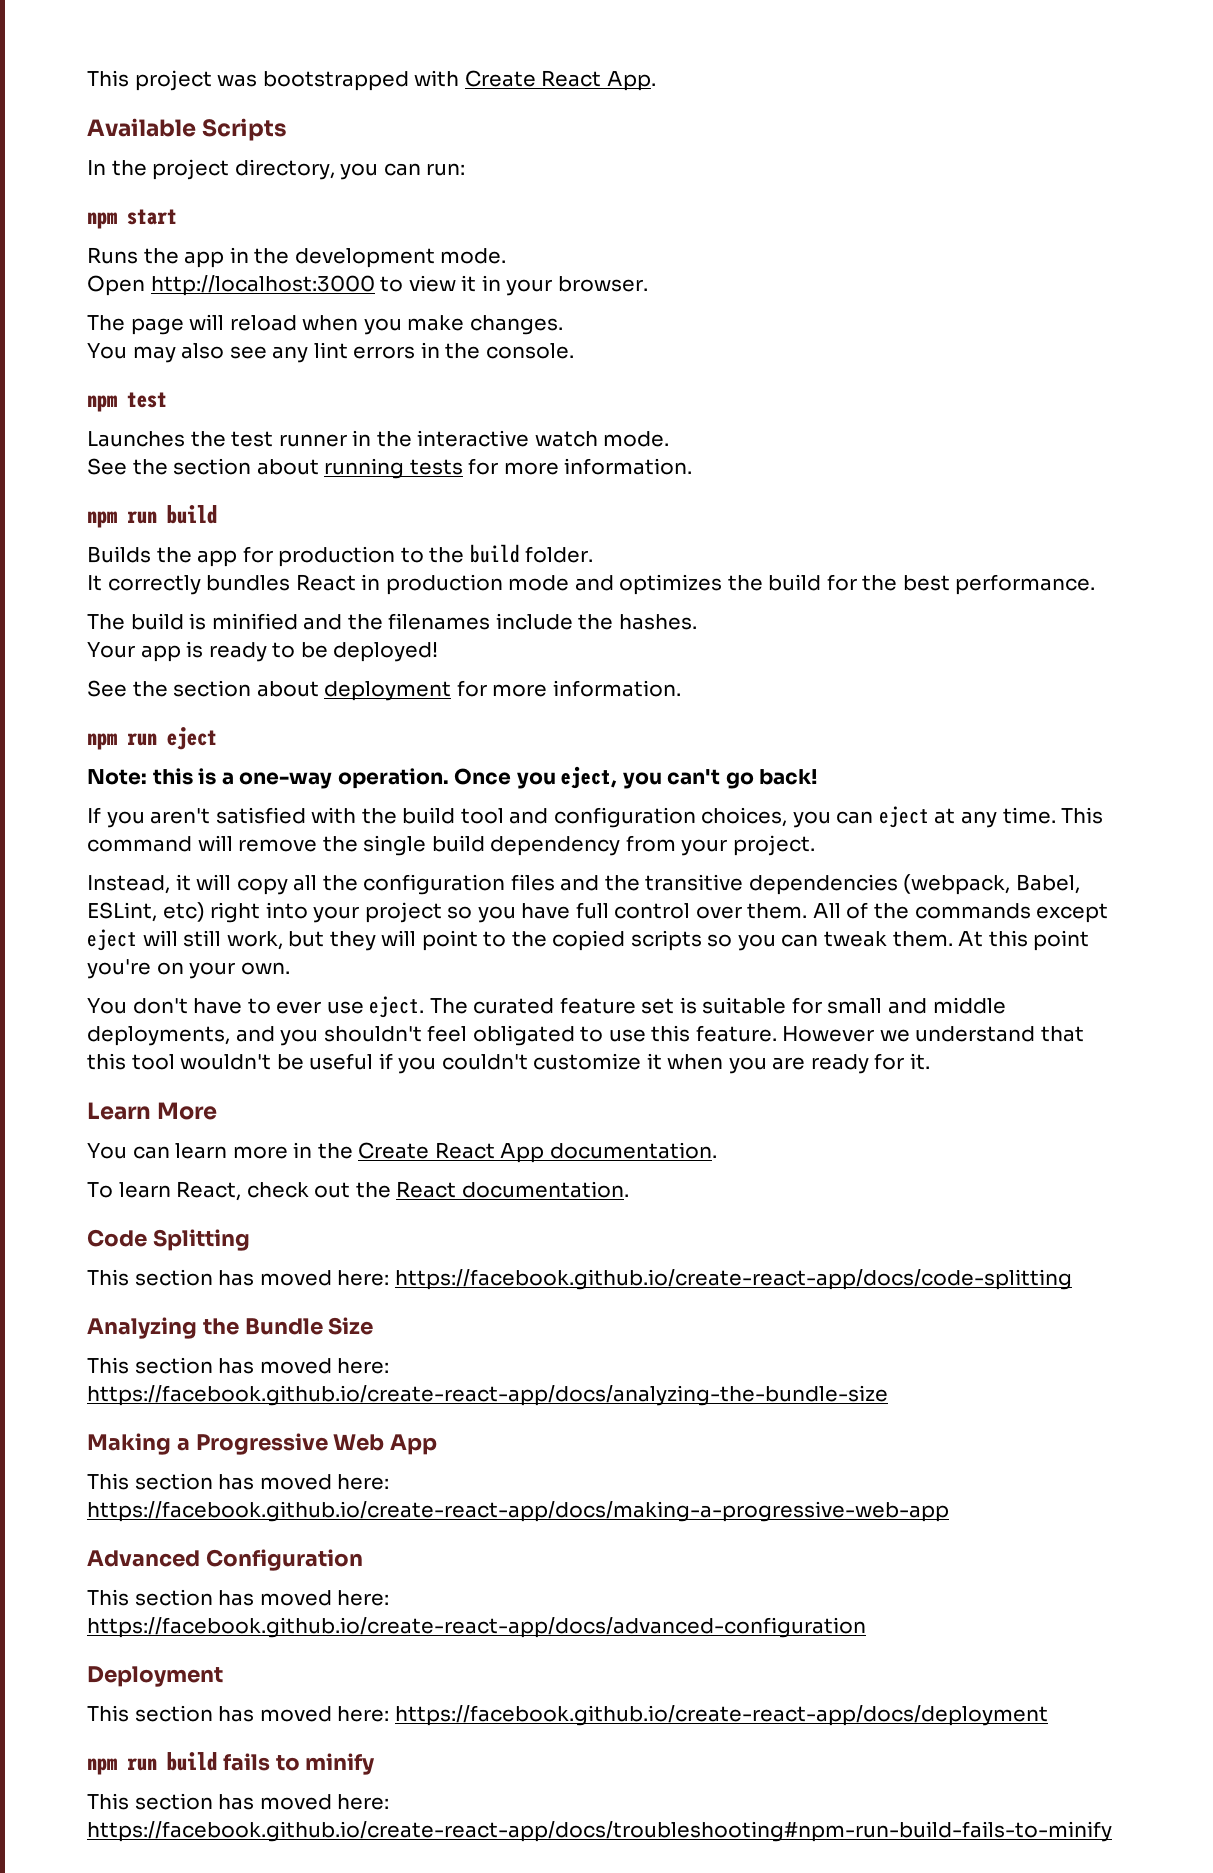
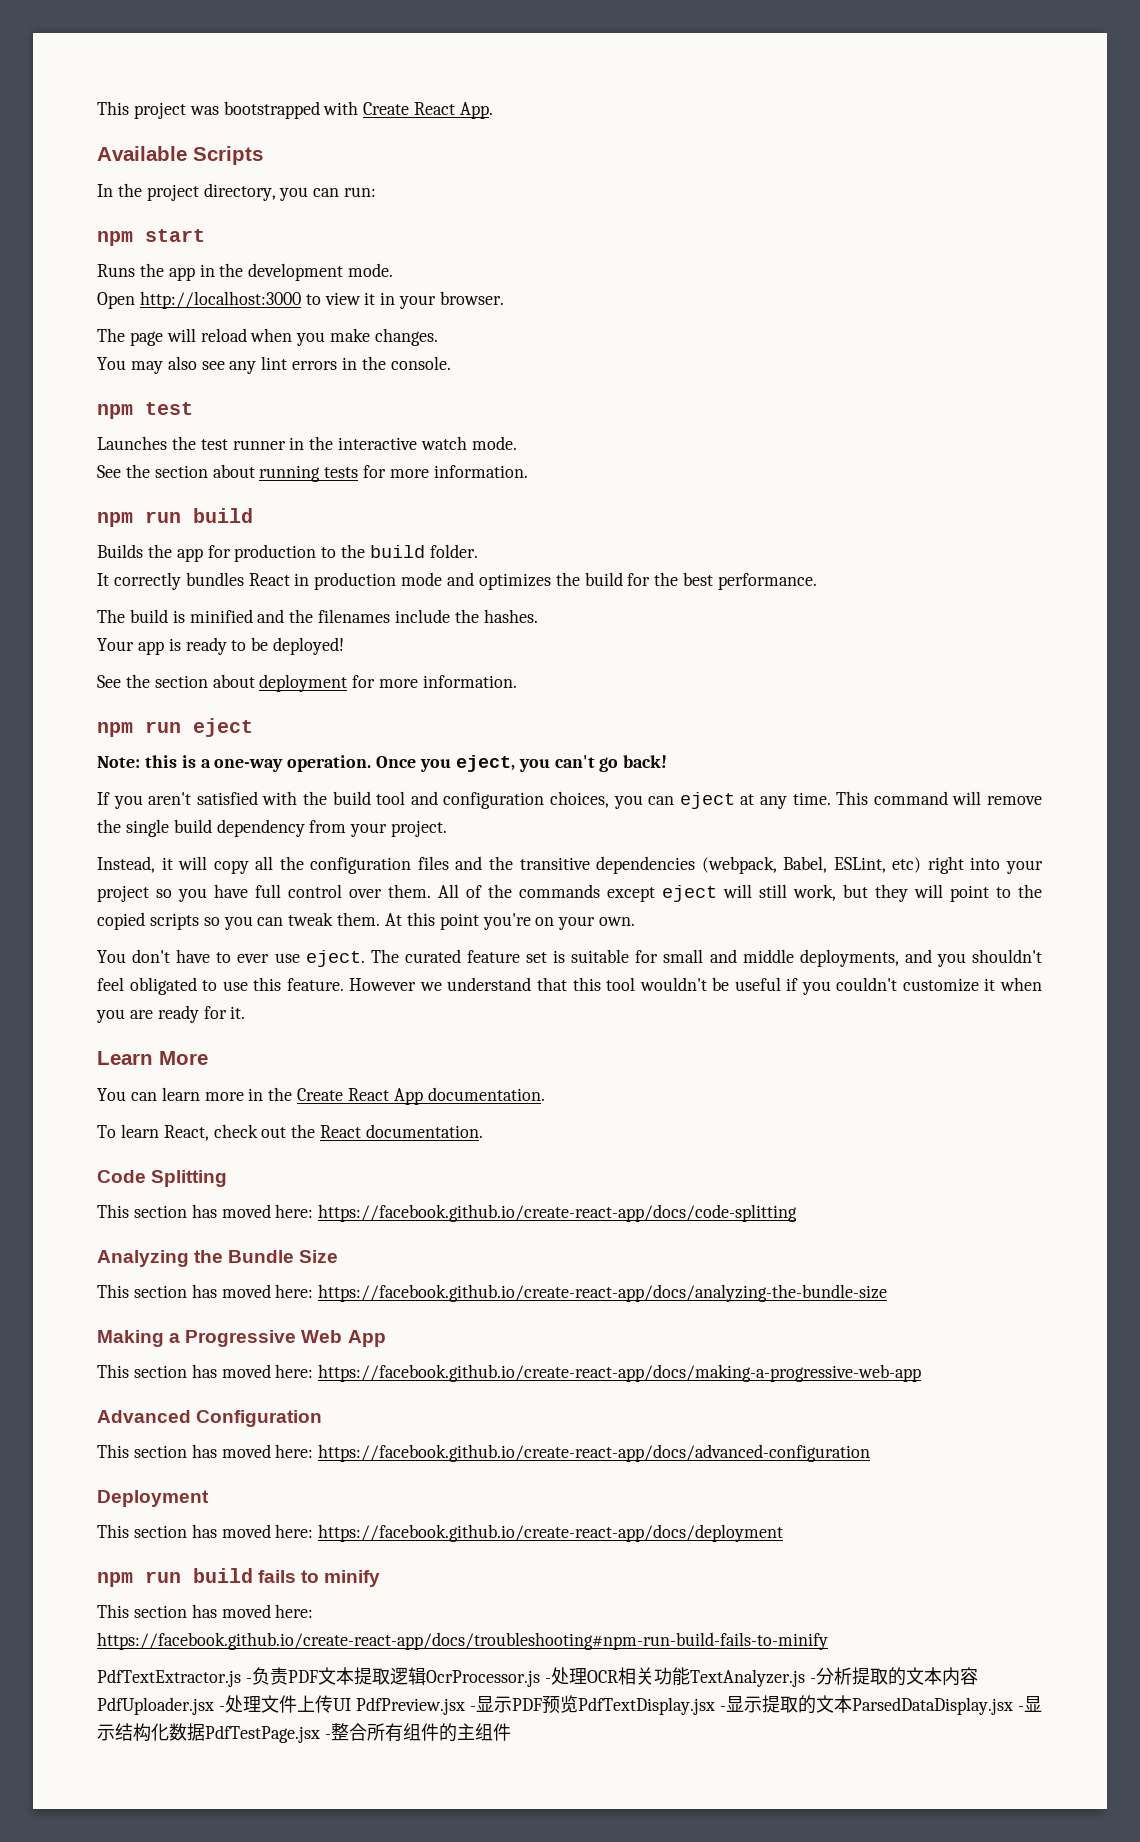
+ PdfTextExtractor.js -负责PDF文本提取逻辑OcrProcessor.js -处理OCR相关功能TextAnalyzer.js -分析提取的文本内容PdfUploader.jsx -处理文件上传UI PdfPreview.jsx -显示PDF预览PdfTextDisplay.jsx -显示提取的文本ParsedDataDisplay.jsx -显示结构化数据PdfTestPage.jsx -整合所有组件的主组件

